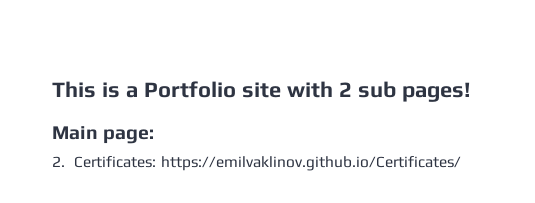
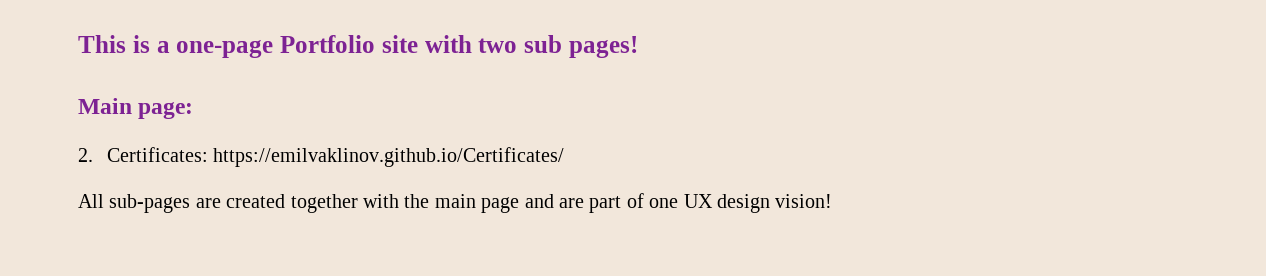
- This is a Portfolio site with 2 sub pages!
+ This is a one-page Portfolio site with two sub pages!
+ All sub-pages are created together with the main page and are part of one UX design vision!

